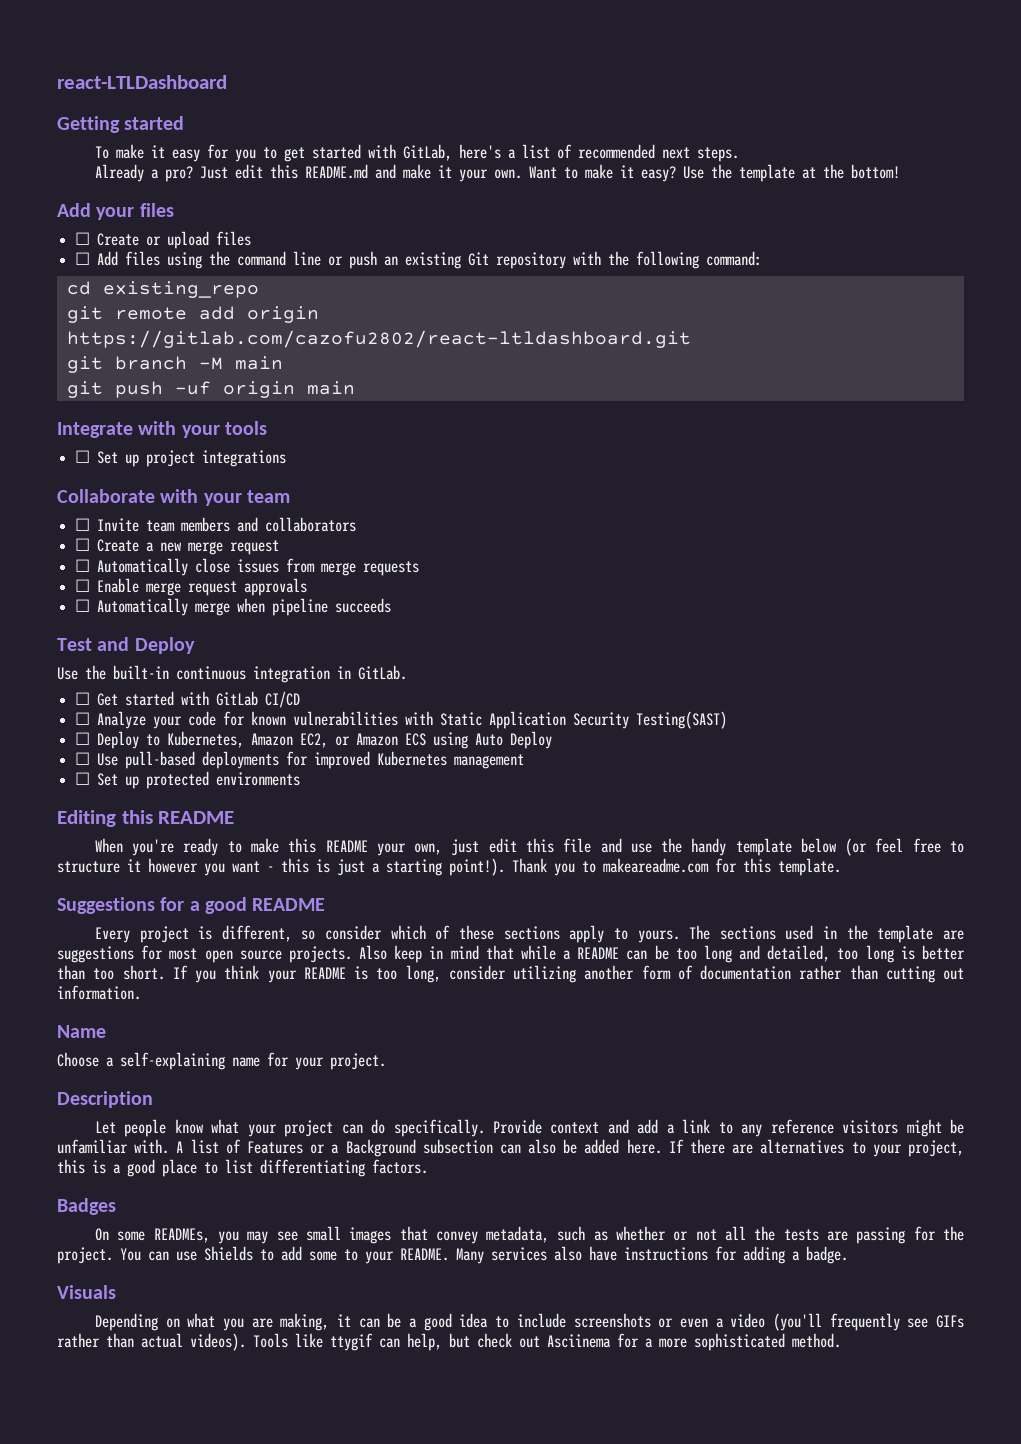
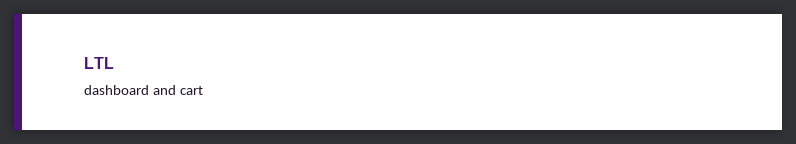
- react-LTLDashboard
- Getting started
- To make it easy for you to get started with GitLab, here's a list of recommended next steps.
- Already a pro? Just edit this README.md and make it your own. Want to make it easy? Use the template at the bottom!
- Add your files
- ☐ Create or upload files
- ☐ Add files using the command line or push an existing Git repository with the following command:
- cd existing_repo
- git remote add origin https://gitlab.com/cazofu2802/react-ltldashboard.git
- git branch -M main
- git push -uf origin main
- Integrate with your tools
- ☐ Set up project integrations
- Collaborate with your team
- ☐ Invite team members and collaborators
- ☐ Create a new merge request
- ☐ Automatically close issues from merge requests
- ☐ Enable merge request approvals
- ☐ Automatically merge when pipeline succeeds
- Test and Deploy
- Use the built-in continuous integration in GitLab.
- ☐ Get started with GitLab CI/CD
- ☐ Analyze your code for known vulnerabilities with Static Application Security Testing(SAST)
- ☐ Deploy to Kubernetes, Amazon EC2, or Amazon ECS using Auto Deploy
- ☐ Use pull-based deployments for improved Kubernetes management
- ☐ Set up protected environments
- Editing this README
- When you're ready to make this README your own, just edit this file and use the handy template below (or feel free to structure it however you want - this is just a starting point!). Thank you to makeareadme.com for this template.
- Suggestions for a good README
- Every project is different, so consider which of these sections apply to yours. The sections used in the template are suggestions for most open source projects. Also keep in mind that while a README can be too long and detailed, too long is better than too short. If you think your README is too long, consider utilizing another form of documentation rather than cutting out information.
- Name
- Choose a self-explaining name for your project.
- Description
- Let people know what your project can do specifically. Provide context and add a link to any reference visitors might be unfamiliar with. A list of Features or a Background subsection can also be added here. If there are alternatives to your project, this is a good place to list differentiating factors.
- Badges
- On some READMEs, you may see small images that convey metadata, such as whether or not all the tests are passing for the project. You can use Shields to add some to your README. Many services also have instructions for adding a badge.
- Visuals
- Depending on what you are making, it can be a good idea to include screenshots or even a video (you'll frequently see GIFs rather than actual videos). Tools like ttygif can help, but check out Asciinema for a more sophisticated method.
+ LTL
+ dashboard and cart

